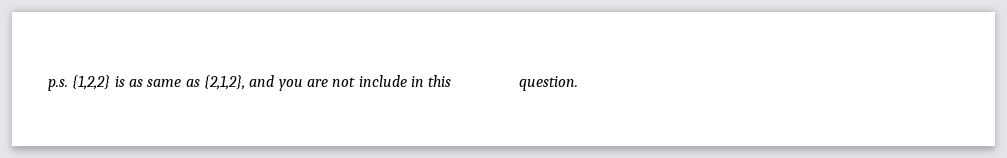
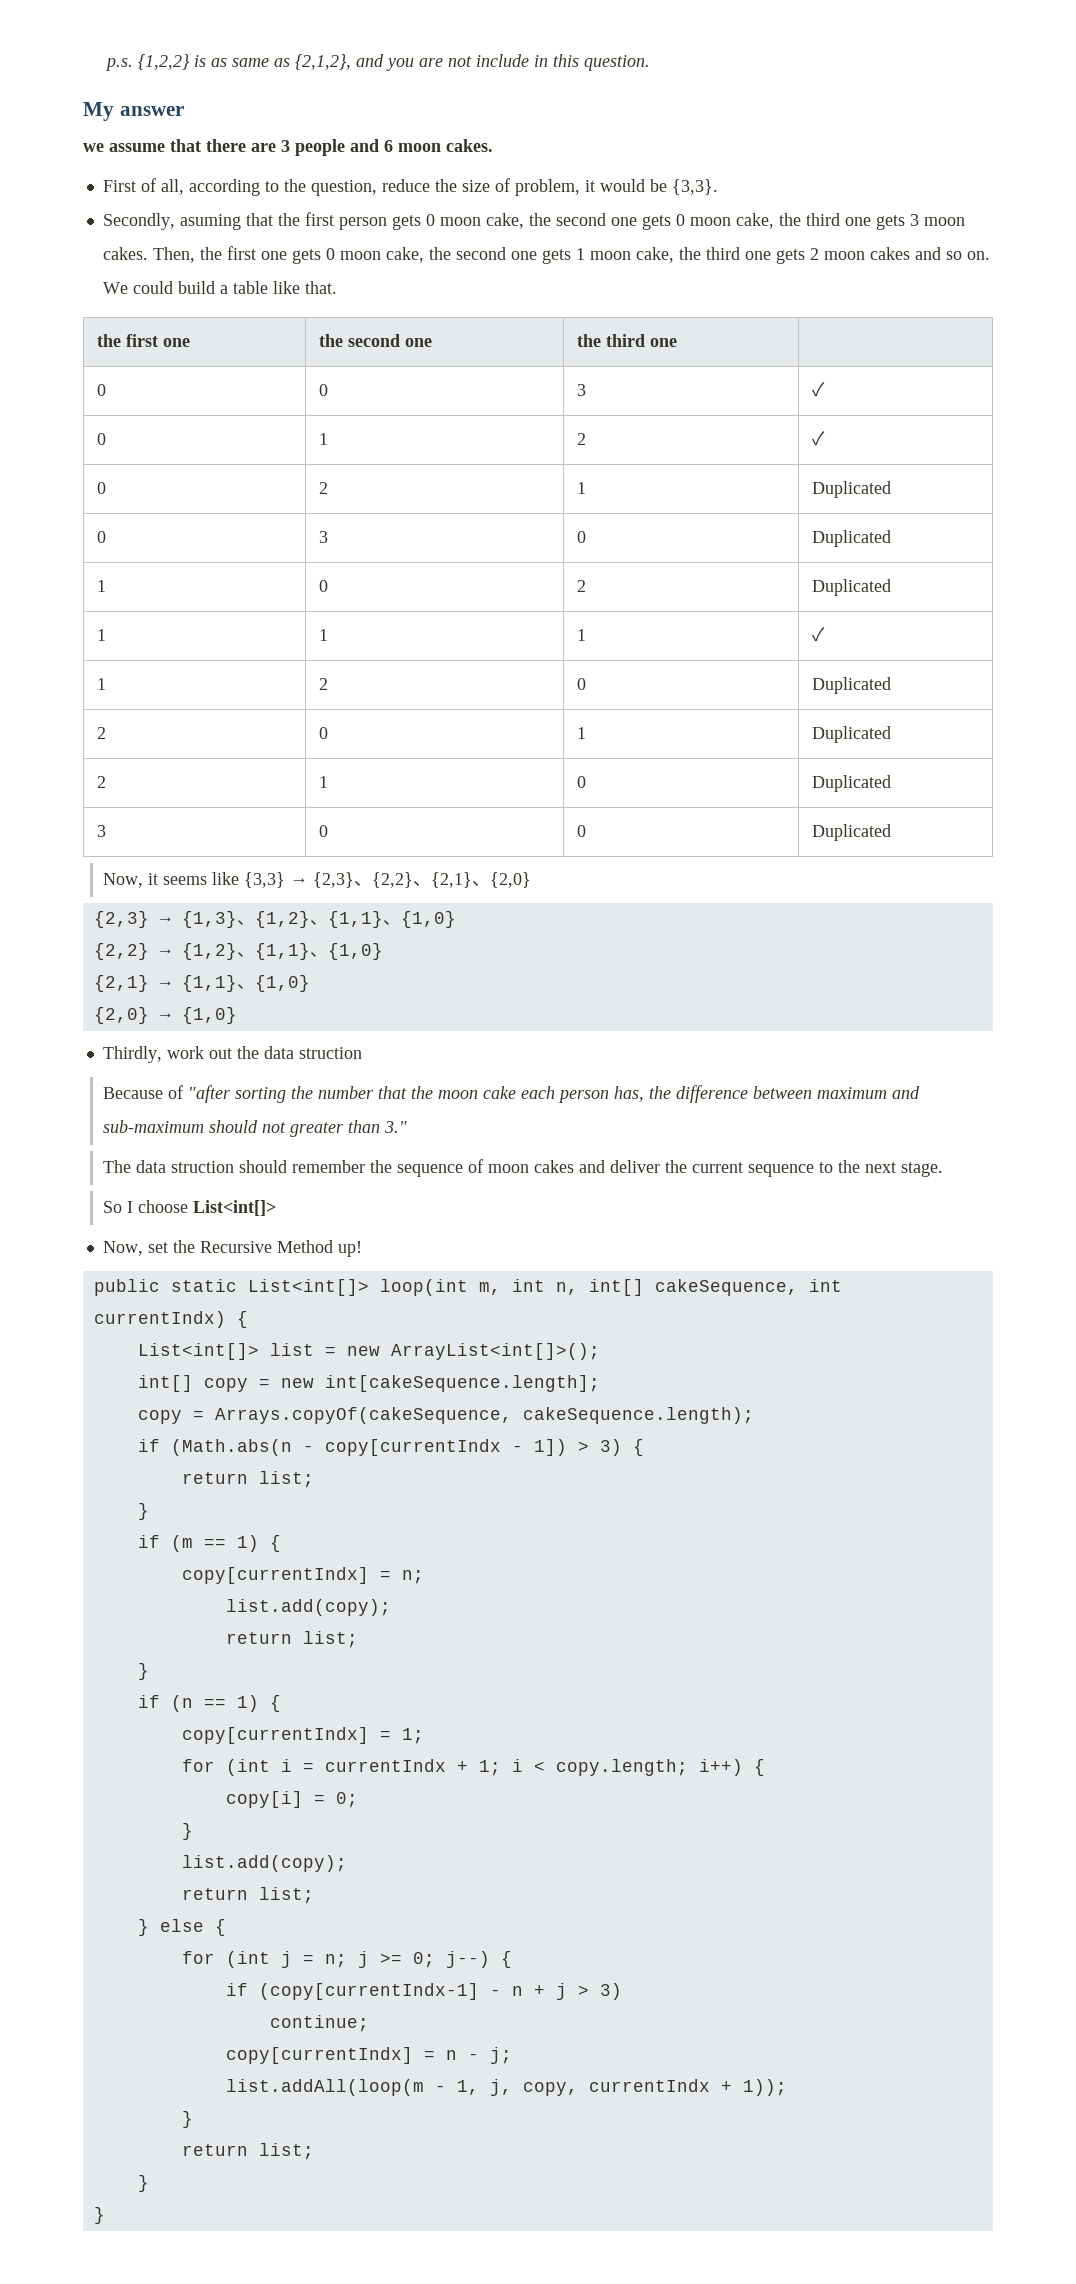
+ My answer
+ we assume that there are 3 people and 6 moon cakes.
+ First of all, according to the question, reduce the size of problem, it would be {3,3}.
+ Secondly, asuming that the first person gets 0 moon cake, the second one gets 0 moon cake, the third one gets 3 moon cakes. Then, the first one gets 0 moon cake, the second one gets 1 moon cake, the third one gets 2 moon cakes and so on. We could build a table like that.
+ the first one | the second one | the third one |
+ 0 | 0 | 3 | ✓
+ 0 | 1 | 2 | ✓
+ 0 | 2 | 1 | Duplicated
+ 0 | 3 | 0 | Duplicated
+ 1 | 0 | 2 | Duplicated
+ 1 | 1 | 1 | ✓
+ 1 | 2 | 0 | Duplicated
+ 2 | 0 | 1 | Duplicated
+ 2 | 1 | 0 | Duplicated
+ 3 | 0 | 0 | Duplicated
+ Now, it seems like {3,3} → {2,3}、{2,2}、{2,1}、{2,0}
+ {2,3} → {1,3}、{1,2}、{1,1}、{1,0}
+ {2,2} → {1,2}、{1,1}、{1,0}
+ {2,1} → {1,1}、{1,0}
+ {2,0} → {1,0}
+ Thirdly, work out the data struction
+ Because of "after sorting the number that the moon cake each person has, the difference between maximum and sub-maximum should not greater than 3."
+ The data struction should remember the sequence of moon cakes and deliver the current sequence to the next stage.
+ So I choose List<int[]>
+ Now, set the Recursive Method up!
+ public static List<int[]> loop(int m, int n, int[] cakeSequence, int currentIndx) {
+ List<int[]> list = new ArrayList<int[]>();
+ int[] copy = new int[cakeSequence.length];
+ copy = Arrays.copyOf(cakeSequence, cakeSequence.length);
+ if (Math.abs(n - copy[currentIndx - 1]) > 3) {
+ return list;
+ }
+ if (m == 1) {
+ copy[currentIndx] = n;
+ list.add(copy);
+ return list;
+ }
+ if (n == 1) {
+ copy[currentIndx] = 1;
+ for (int i = currentIndx + 1; i < copy.length; i++) {
+ copy[i] = 0;
+ }
+ list.add(copy);
+ return list;
+ } else {
+ for (int j = n; j >= 0; j--) {
+ if (copy[currentIndx-1] - n + j > 3)
+ continue;
+ copy[currentIndx] = n - j;
+ list.addAll(loop(m - 1, j, copy, currentIndx + 1));
+ }
+ return list;
+ }
+ }

